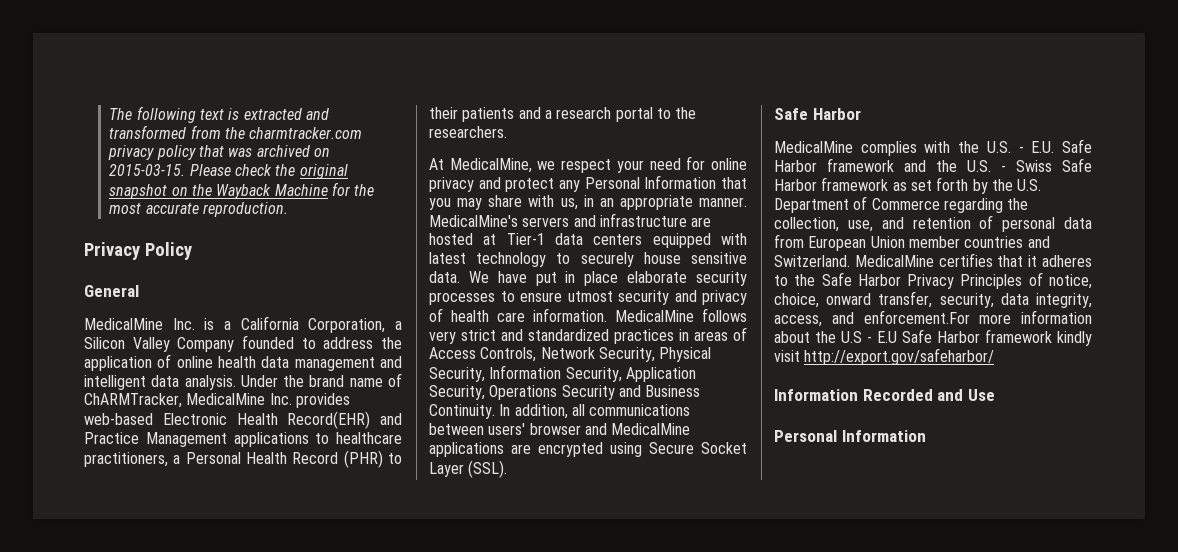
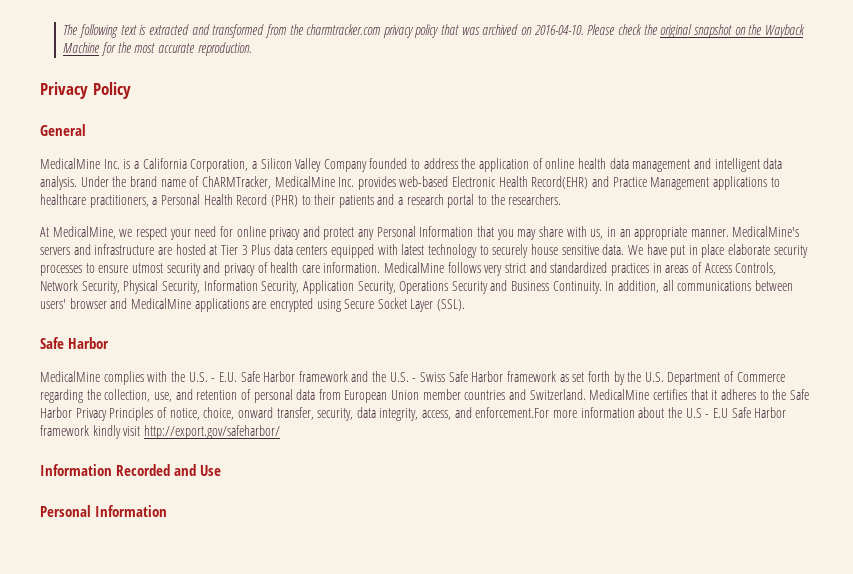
- The following text is extracted and transformed from the charmtracker.com privacy policy that was archived on 2015-03-15.
+ The following text is extracted and transformed from the charmtracker.com privacy policy that was archived on 2016-04-10.
- MedicalMine's servers and infrastructure are hosted at Tier-1 data centers equipped with latest technology to securely house sensitive data.
+ MedicalMine's servers and infrastructure are hosted at Tier 3 Plus data centers equipped with latest technology to securely house sensitive data.

